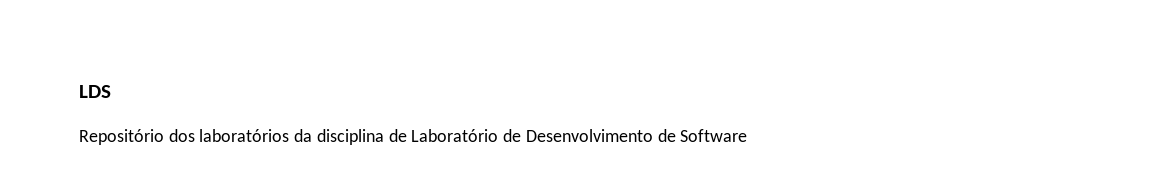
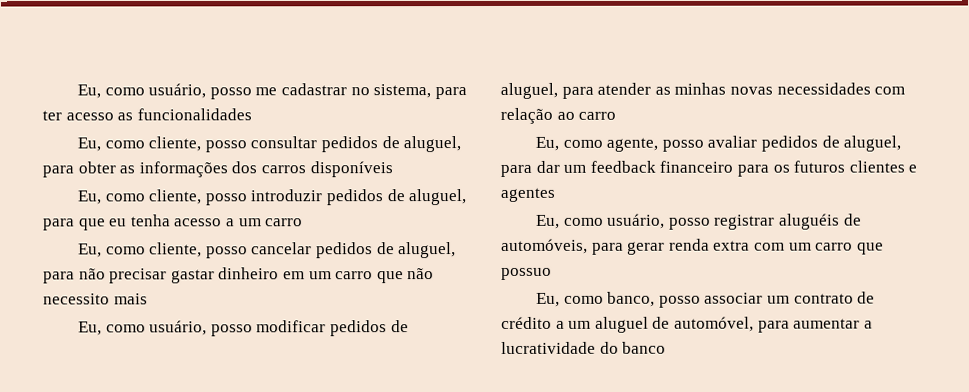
- LDS
- Repositório dos laboratórios da disciplina de Laboratório de Desenvolvimento de Software
+ Eu, como usuário, posso me cadastrar no sistema, para ter acesso as funcionalidades
+ Eu, como cliente, posso consultar pedidos de aluguel, para obter as informações dos carros disponíveis
+ Eu, como cliente, posso introduzir pedidos de aluguel, para que eu tenha acesso a um carro
+ Eu, como cliente, posso cancelar pedidos de aluguel, para não precisar gastar dinheiro em um carro que não necessito mais
+ Eu, como usuário, posso modificar pedidos de aluguel, para atender as minhas novas necessidades com relação ao carro
+ Eu, como agente, posso avaliar pedidos de aluguel, para dar um feedback financeiro para os futuros clientes e agentes
+ Eu, como usuário, posso registrar aluguéis de automóveis, para gerar renda extra com um carro que possuo
+ Eu, como banco, posso associar um contrato de crédito a um aluguel de automóvel, para aumentar a lucratividade do banco

